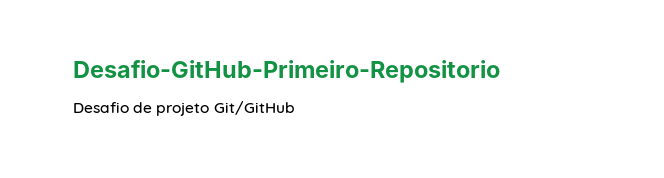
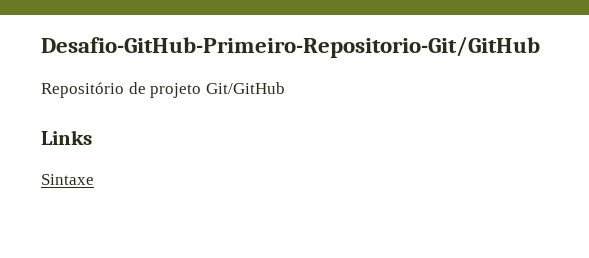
- Desafio-GitHub-Primeiro-Repositorio
- Desafio de projeto Git/GitHub
+ Desafio-GitHub-Primeiro-Repositorio-Git/GitHub
+ Repositório de projeto Git/GitHub
+ Links
+ Sintaxe

